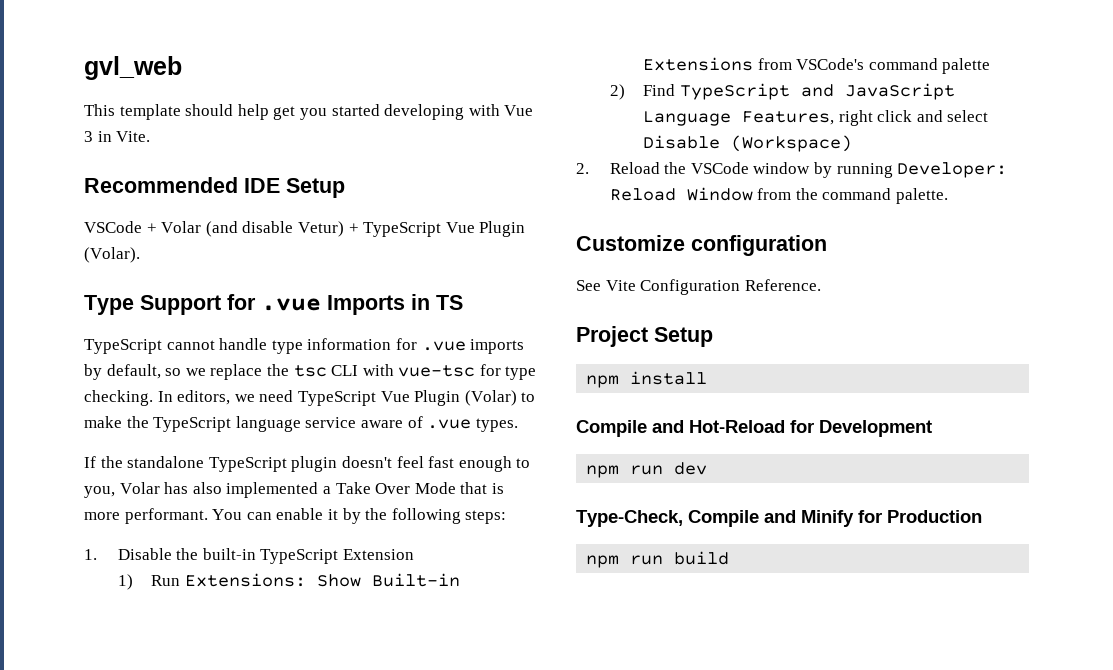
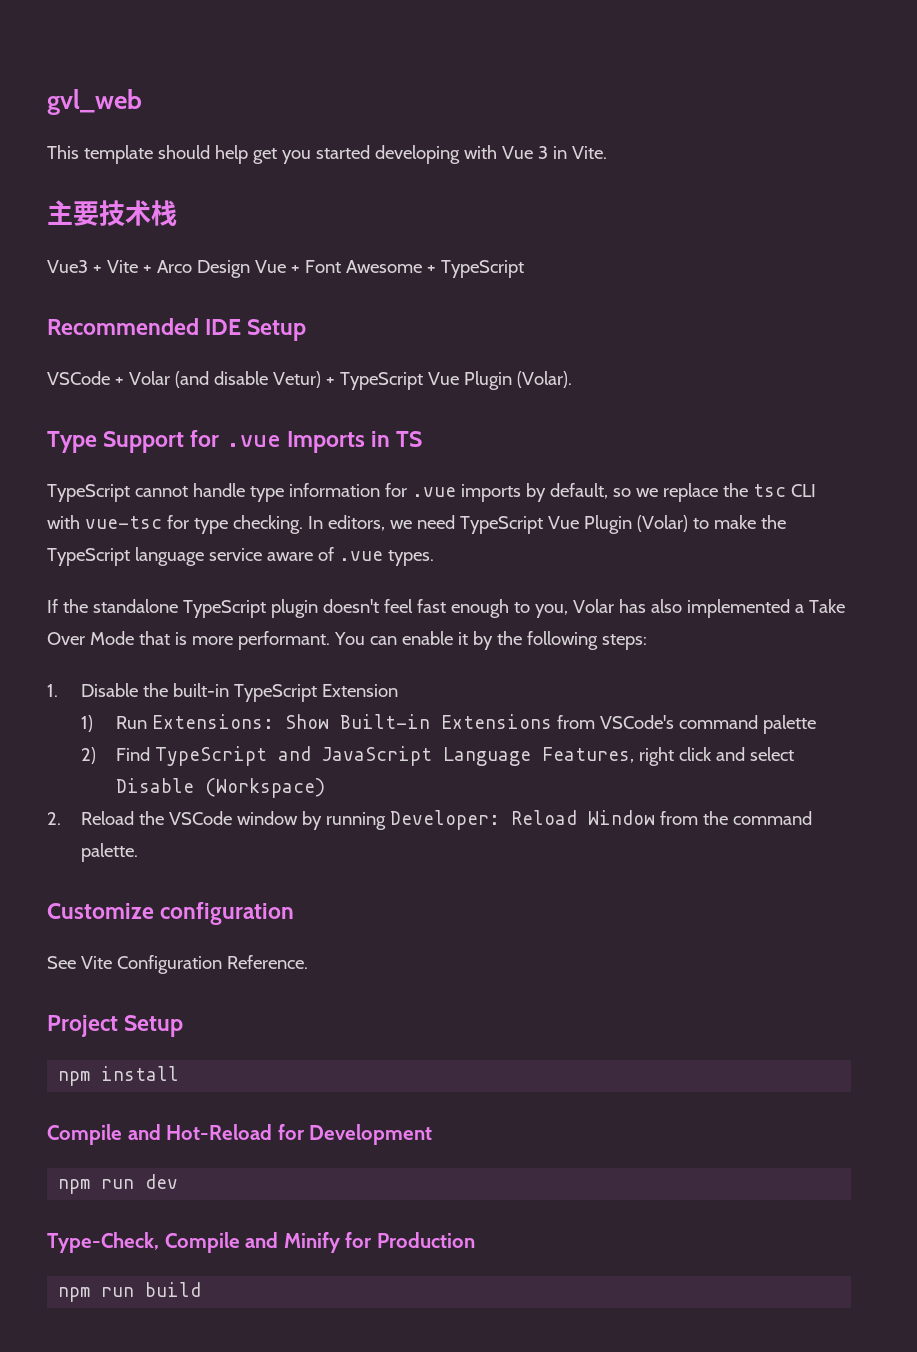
+ 主要技术栈
+ Vue3 + Vite + Arco Design Vue + Font Awesome + TypeScript

